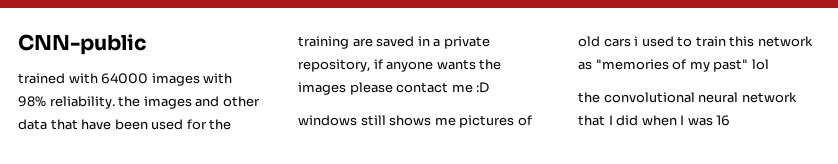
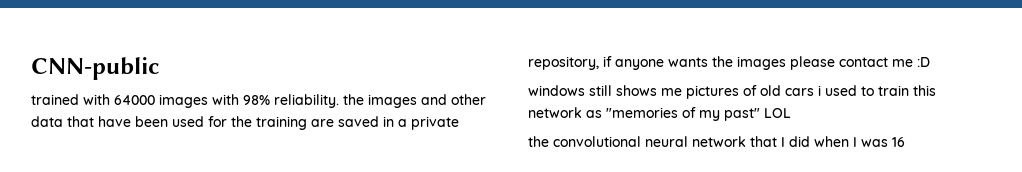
- windows still shows me pictures of old cars i used to train this network as "memories of my past" lol
+ windows still shows me pictures of old cars i used to train this network as "memories of my past" LOL

